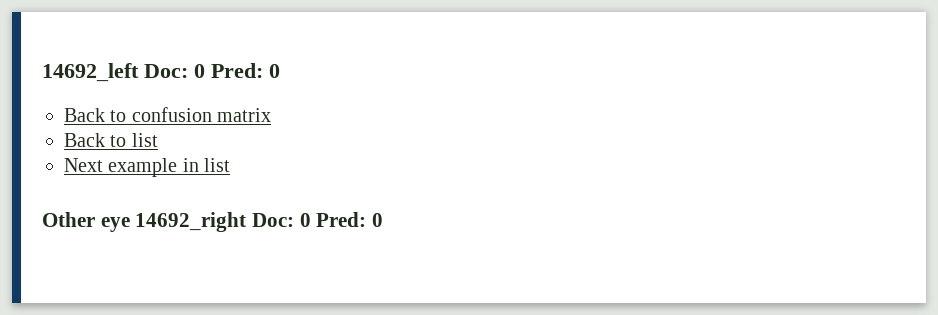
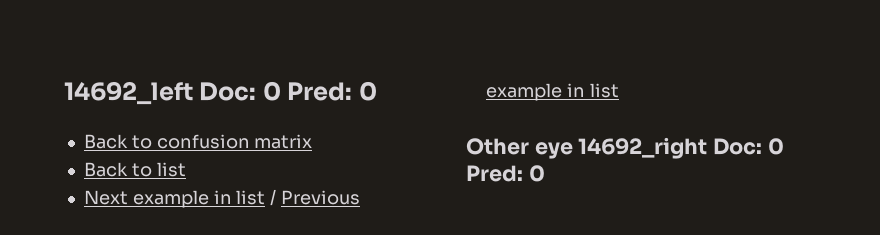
- Next example in list
+ Next example in list / Previous example in list

